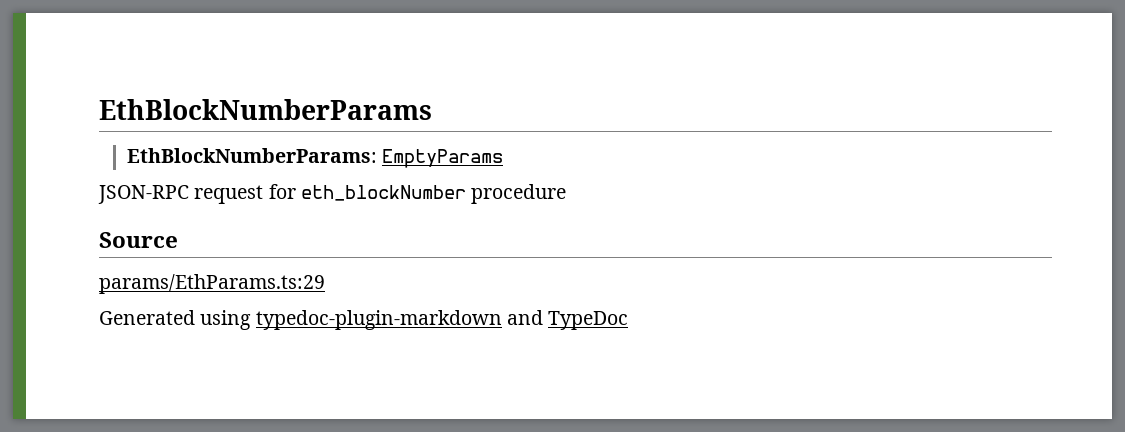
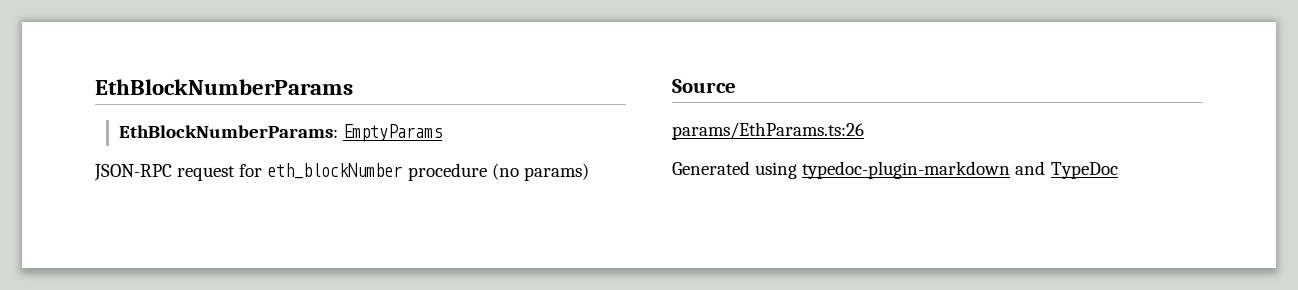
- JSON-RPC request for eth_blockNumber procedure
+ JSON-RPC request for eth_blockNumber procedure (no params)
- params/EthParams.ts:29
+ params/EthParams.ts:26

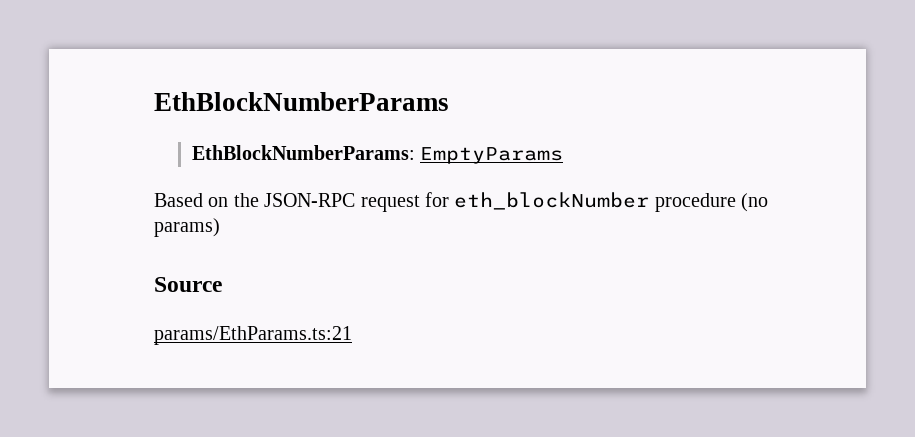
- JSON-RPC request for eth_blockNumber procedure (no params)
+ Based on the JSON-RPC request for eth_blockNumber procedure (no params)
- params/EthParams.ts:26
- Generated using typedoc-plugin-markdown and TypeDoc
+ params/EthParams.ts:21

